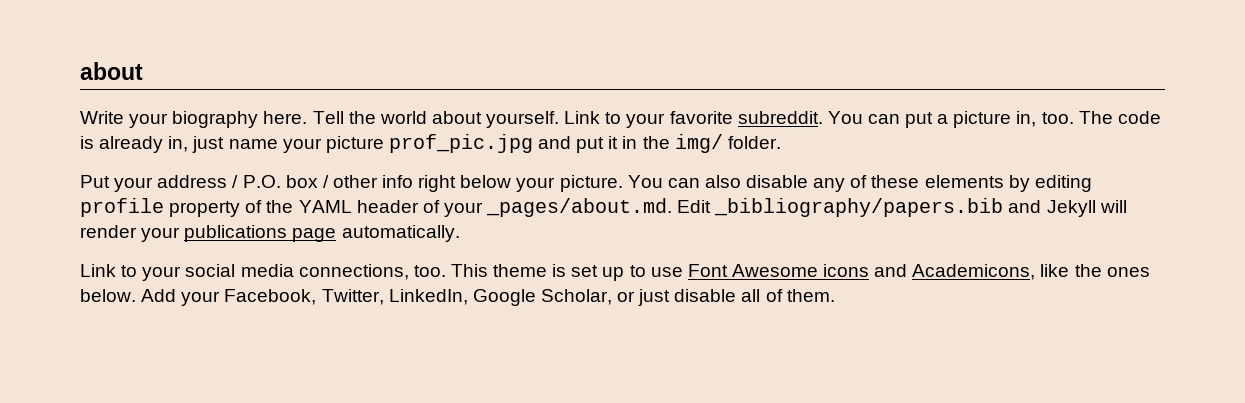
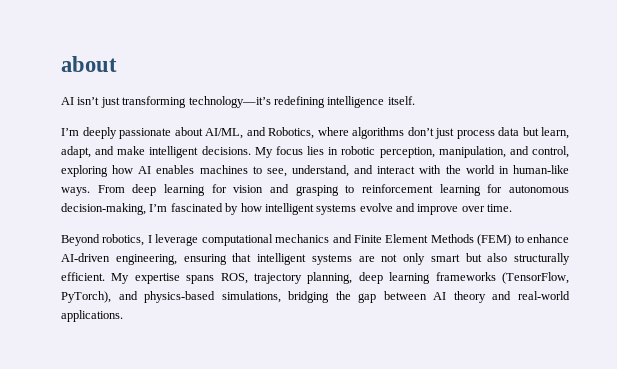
- Write your biography here. Tell the world about yourself. Link to your favorite subreddit. You can put a picture in, too. The code is already in, just name your picture prof_pic.jpg and put it in the img/ folder.
- Put your address / P.O. box / other info right below your picture. You can also disable any of these elements by editing profile property of the YAML header of your _pages/about.md. Edit _bibliography/papers.bib and Jekyll will render your publications page automatically.
- Link to your social media connections, too. This theme is set up to use Font Awesome icons and Academicons, like the ones below. Add your Facebook, Twitter, LinkedIn, Google Scholar, or just disable all of them.
+ AI isn’t just transforming technology—it’s redefining intelligence itself.
+ I’m deeply passionate about AI/ML, and Robotics, where algorithms don’t just process data but learn, adapt, and make intelligent decisions. My focus lies in robotic perception, manipulation, and control, exploring how AI enables machines to see, understand, and interact with the world in human-like ways. From deep learning for vision and grasping to reinforcement learning for autonomous decision-making, I’m fascinated by how intelligent systems evolve and improve over time.
+ Beyond robotics, I leverage computational mechanics and Finite Element Methods (FEM) to enhance AI-driven engineering, ensuring that intelligent systems are not only smart but also structurally efficient. My expertise spans ROS, trajectory planning, deep learning frameworks (TensorFlow, PyTorch), and physics-based simulations, bridging the gap between AI theory and real-world applications.

